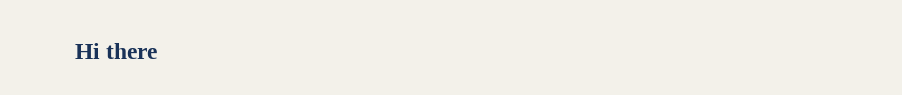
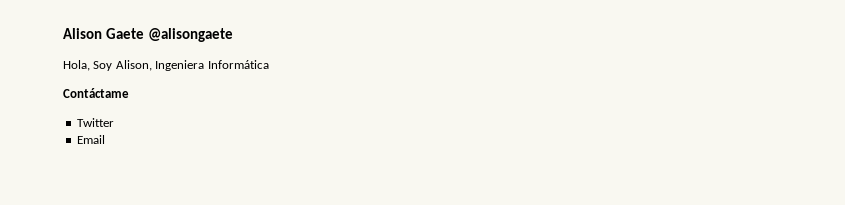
- Hi there
+ Alison Gaete @alisongaete
+ Hola, Soy Alison, Ingeniera Informática
+ Contáctame
+ Twitter
+ Email

